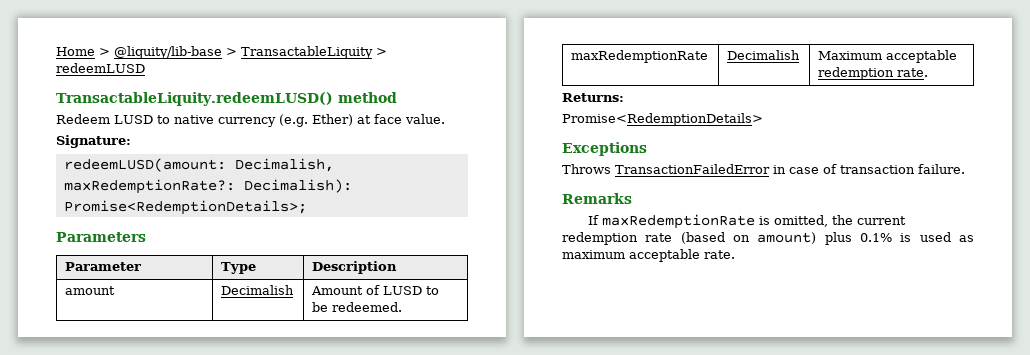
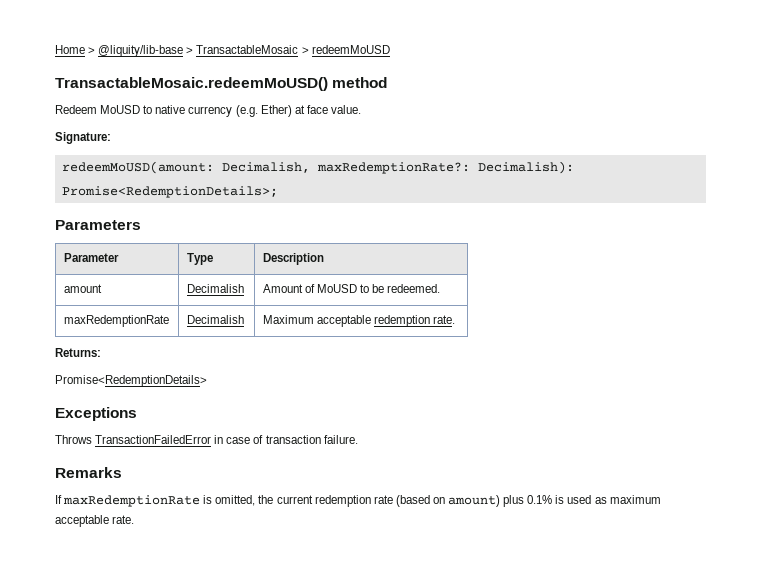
- Home > @liquity/lib-base > TransactableLiquity > redeemLUSD
- TransactableLiquity.redeemLUSD() method
+ Home > @liquity/lib-base > TransactableMosaic > redeemMoUSD
+ TransactableMosaic.redeemMoUSD() method
- Redeem LUSD to native currency (e.g. Ether) at face value.
+ Redeem MoUSD to native currency (e.g. Ether) at face value.
- redeemLUSD(amount: Decimalish, maxRedemptionRate?: Decimalish): Promise<RedemptionDetails>;
+ redeemMoUSD(amount: Decimalish, maxRedemptionRate?: Decimalish): Promise<RedemptionDetails>;
- amount | Decimalish | Amount of LUSD to be redeemed.
+ amount | Decimalish | Amount of MoUSD to be redeemed.

